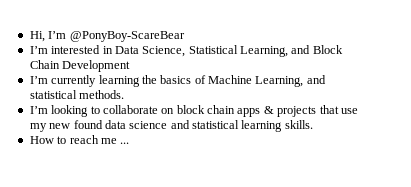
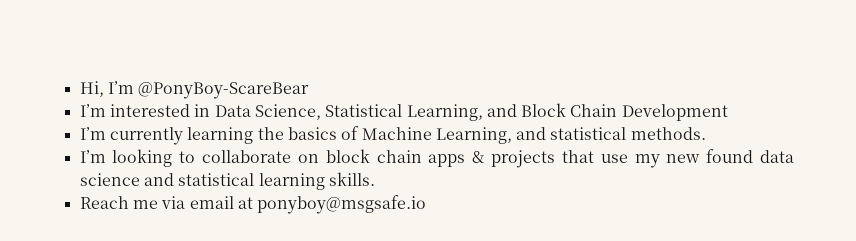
- How to reach me ...
+ Reach me via email at ponyboy@msgsafe.io

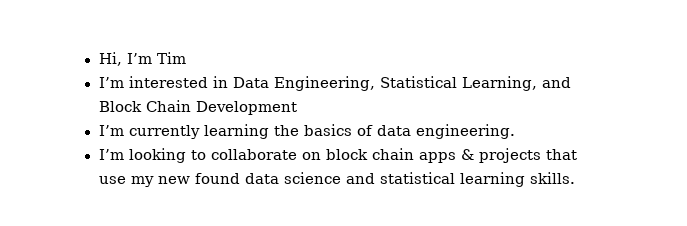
- Hi, I’m @PonyBoy-ScareBear
+ Hi, I’m Tim
- I’m interested in Data Science, Statistical Learning, and Block Chain Development
+ I’m interested in Data Engineering, Statistical Learning, and Block Chain Development
- I’m currently learning the basics of Machine Learning, and statistical methods.
+ I’m currently learning the basics of data engineering.
- Reach me via email at ponyboy@msgsafe.io

